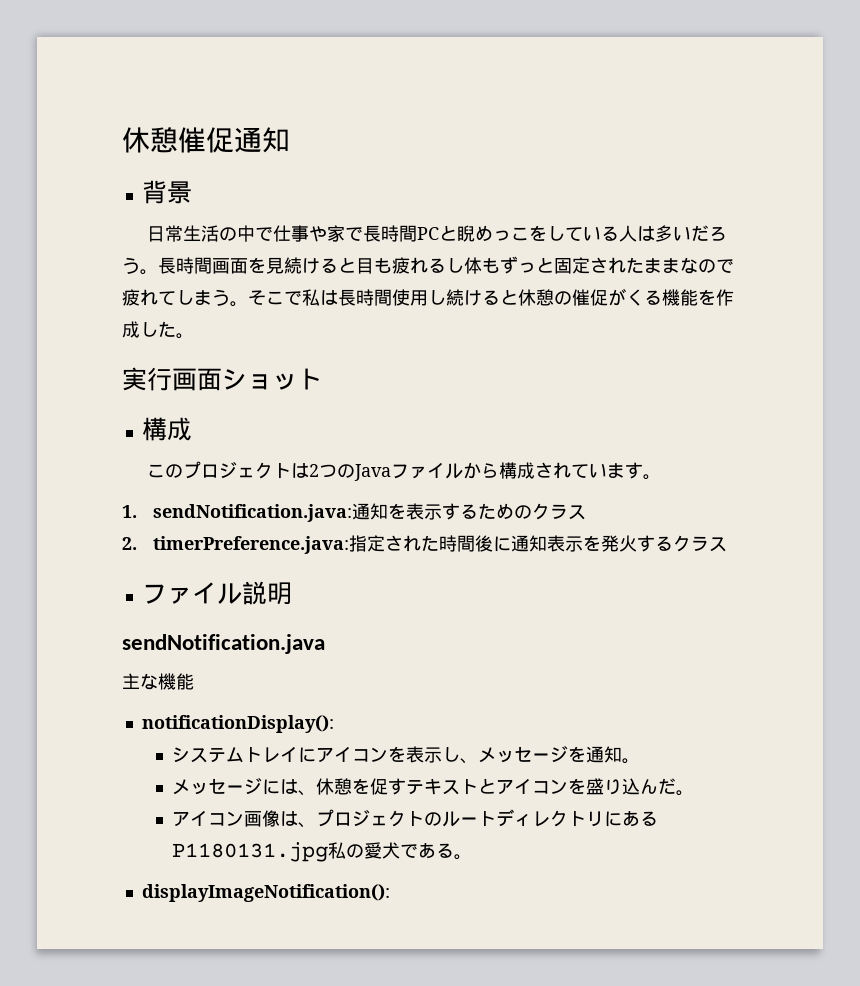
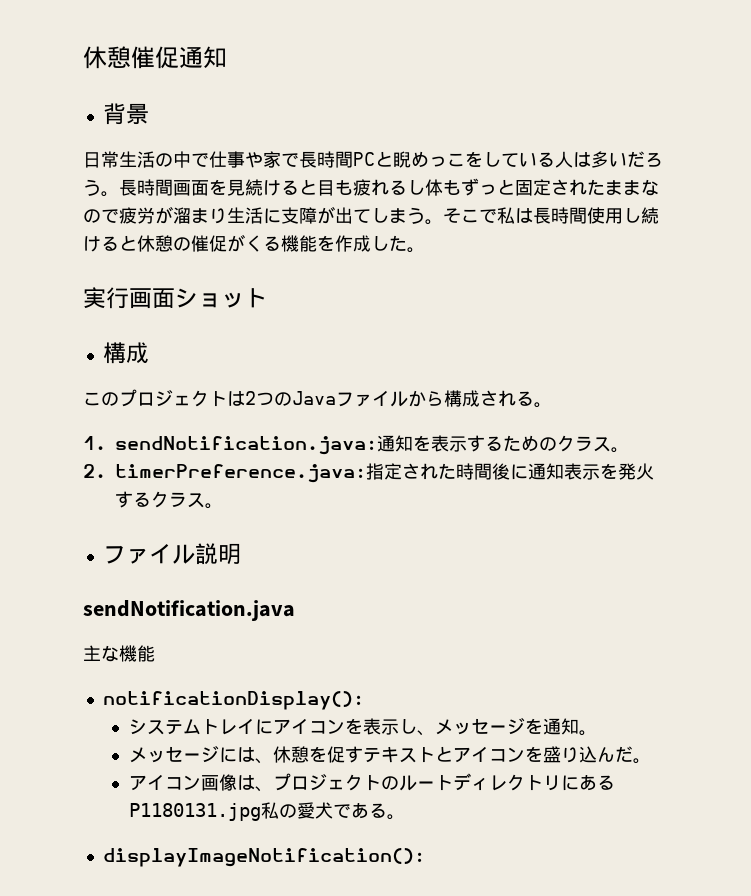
- 長時間画面を見続けると目も疲れるし体もずっと固定されたままなので疲れてしまう。
+ 長時間画面を見続けると目も疲れるし体もずっと固定されたままなので疲労が溜まり生活に支障が出てしまう。
- このプロジェクトは2つのJavaファイルから構成されています。
+ このプロジェクトは2つのJavaファイルから構成される。
- 1. sendNotification.java:通知を表示するためのクラス
+ 1. sendNotification.java:通知を表示するためのクラス。
- 2. timerPreference.java:指定された時間後に通知表示を発火するクラス
+ 2. timerPreference.java:指定された時間後に通知表示を発火するクラス。

